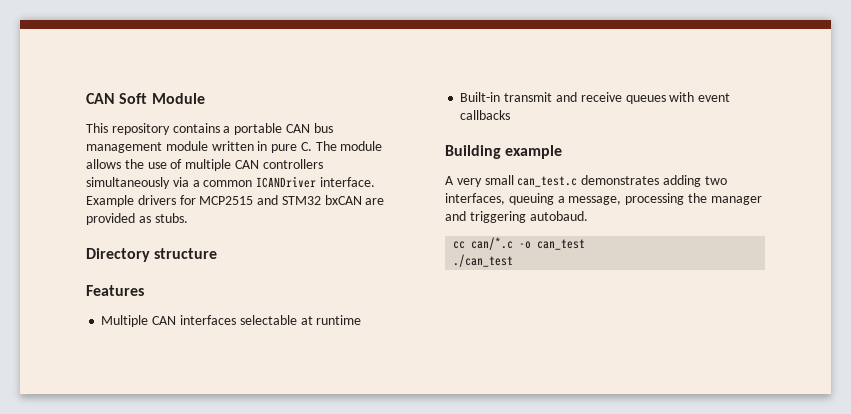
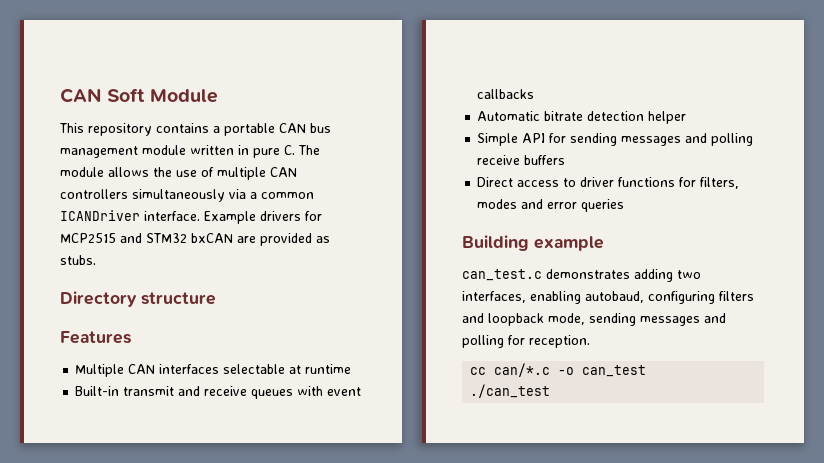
+ Automatic bitrate detection helper
+ Simple API for sending messages and polling receive buffers
+ Direct access to driver functions for filters, modes and error queries
- A very small can_test.c demonstrates adding two interfaces, queuing a message, processing the manager and triggering autobaud.
+ can_test.c demonstrates adding two interfaces, enabling autobaud, configuring filters and loopback mode, sending messages and polling for reception.

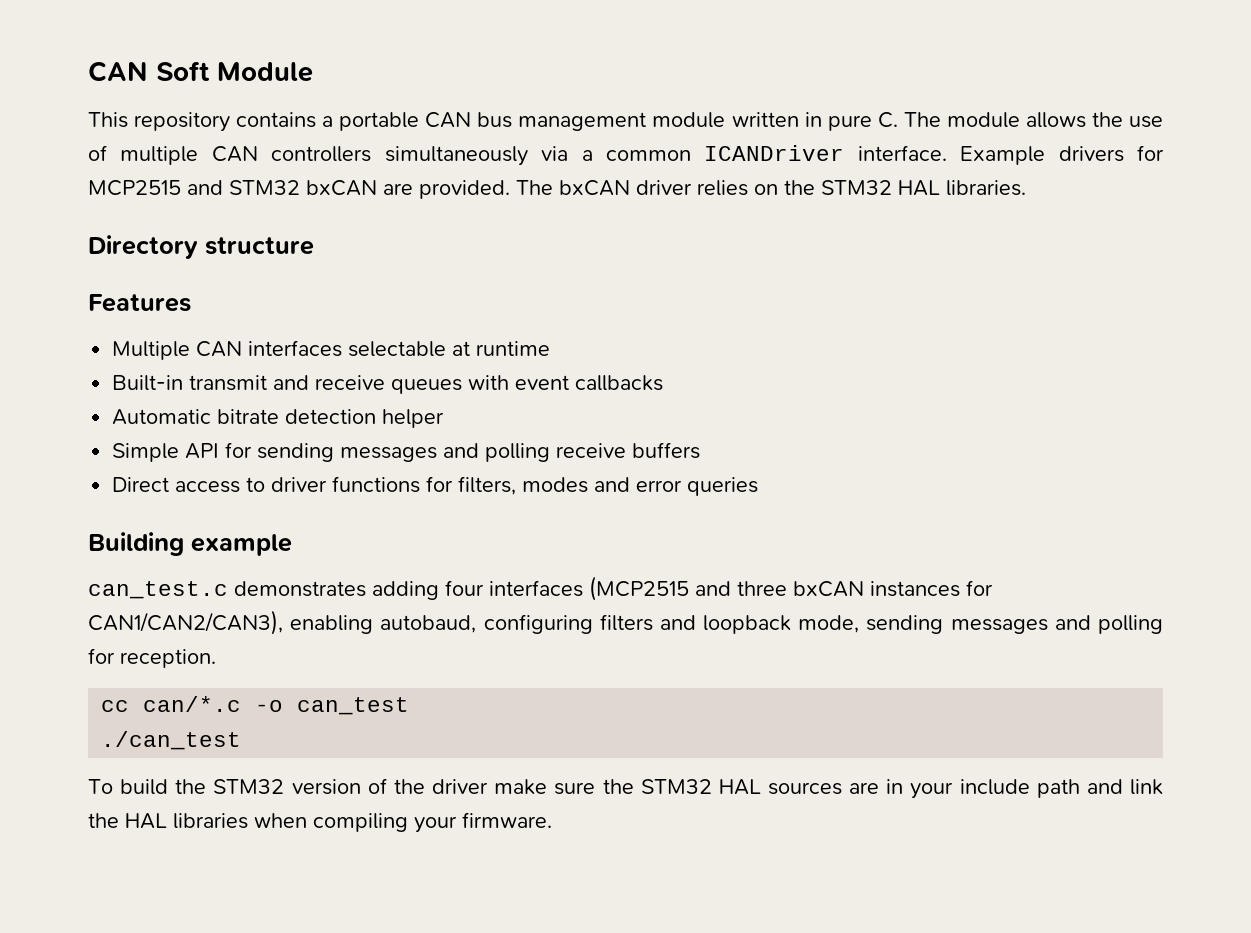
- Example drivers for MCP2515 and STM32 bxCAN are provided as stubs.
+ Example drivers for MCP2515 and STM32 bxCAN are provided. The bxCAN driver relies on the STM32 HAL libraries.
- can_test.c demonstrates adding two interfaces, enabling autobaud, configuring filters and loopback mode, sending messages and polling for reception.
+ can_test.c demonstrates adding four interfaces (MCP2515 and three bxCAN instances for CAN1/CAN2/CAN3), enabling autobaud, configuring filters and loopback mode, sending messages and polling for reception.
+ To build the STM32 version of the driver make sure the STM32 HAL sources are in your include path and link the HAL libraries when compiling your firmware.

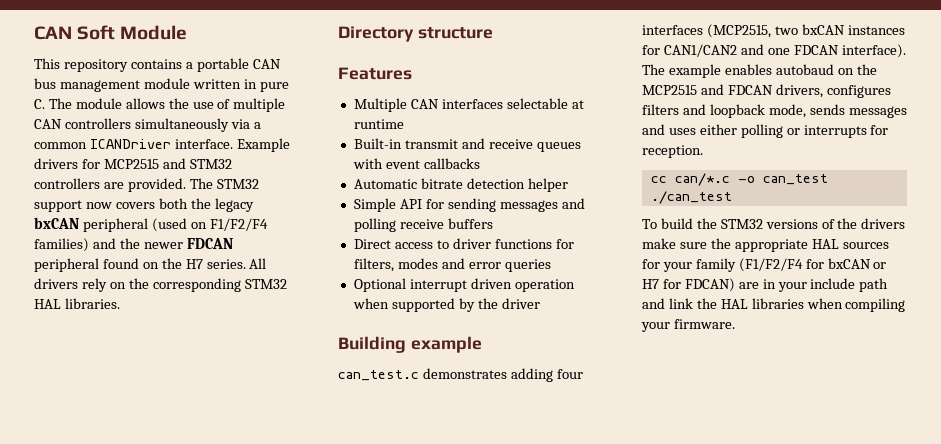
- Example drivers for MCP2515 and STM32 bxCAN are provided.
+ Example drivers for MCP2515 and STM32 controllers are provided.
- The bxCAN driver relies on the STM32 HAL libraries.
+ The STM32 support now covers both the legacy bxCAN peripheral (used on F1/F2/F4 families) and the newer FDCAN peripheral found on the H7 series. All drivers rely on the corresponding STM32 HAL libraries.
+ Optional interrupt driven operation when supported by the driver
- can_test.c demonstrates adding four interfaces (MCP2515 and three bxCAN instances for CAN1/CAN2/CAN3), enabling autobaud, configuring filters and loopback mode, sending messages and polling for reception.
+ can_test.c demonstrates adding four interfaces (MCP2515, two bxCAN instances for CAN1/CAN2 and one FDCAN interface). The example enables autobaud on the MCP2515 and FDCAN drivers, configures filters and loopback mode, sends messages and uses either polling or interrupts for reception.
- To build the STM32 version of the driver make sure the STM32 HAL sources are in your include path and link the HAL libraries when compiling your firmware.
+ To build the STM32 versions of the drivers make sure the appropriate HAL sources for your family (F1/F2/F4 for bxCAN or H7 for FDCAN) are in your include path and link the HAL libraries when compiling your firmware.

